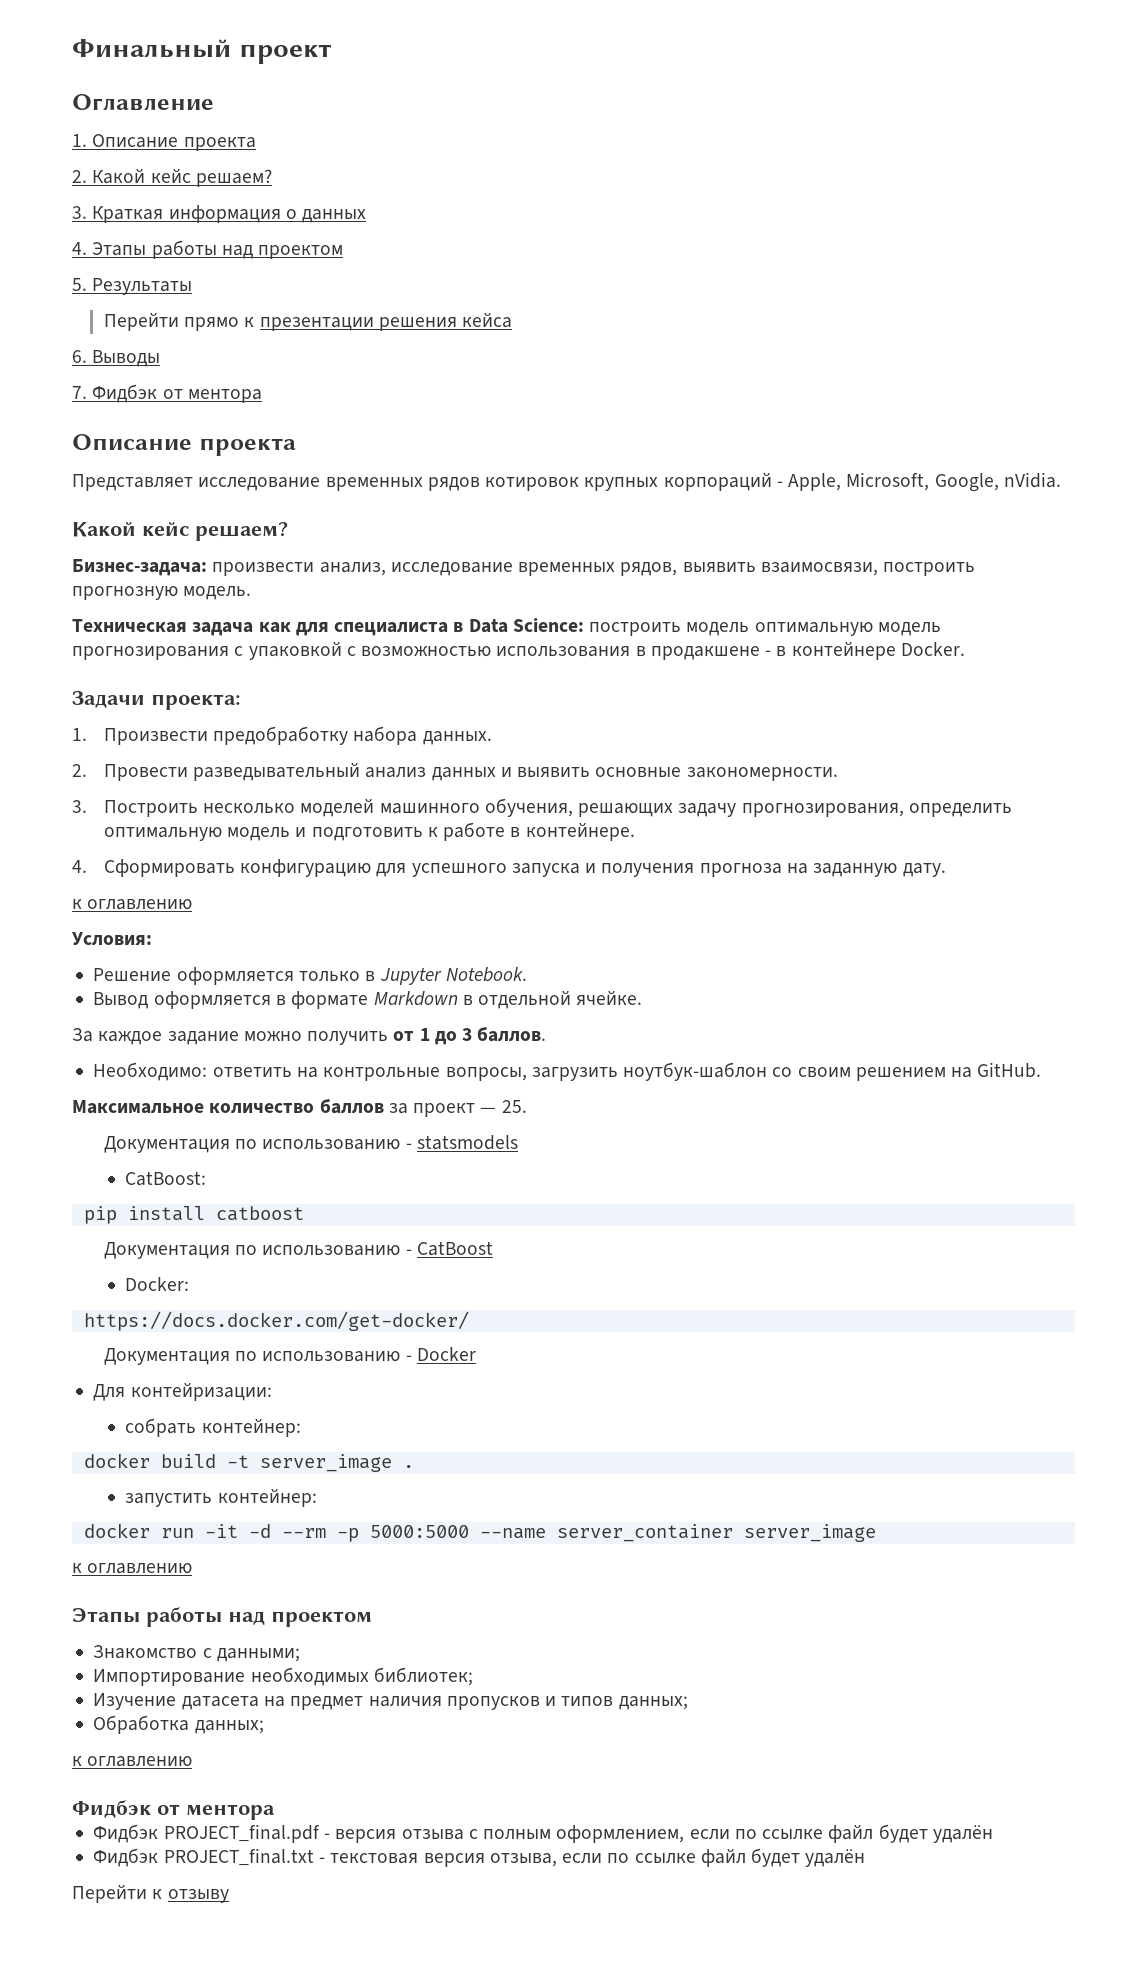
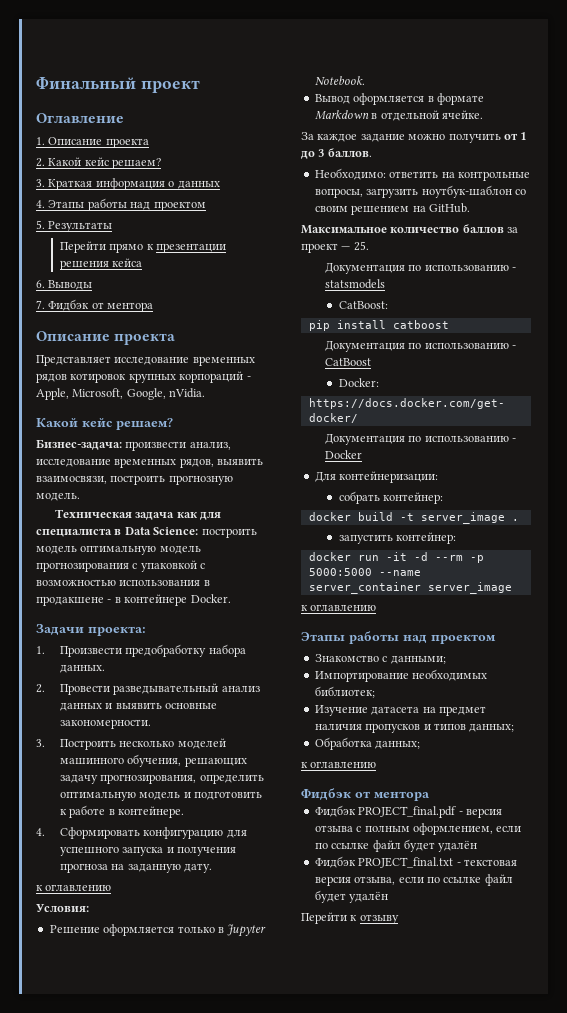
- Для контейризации:
+ Для контейнеризации:

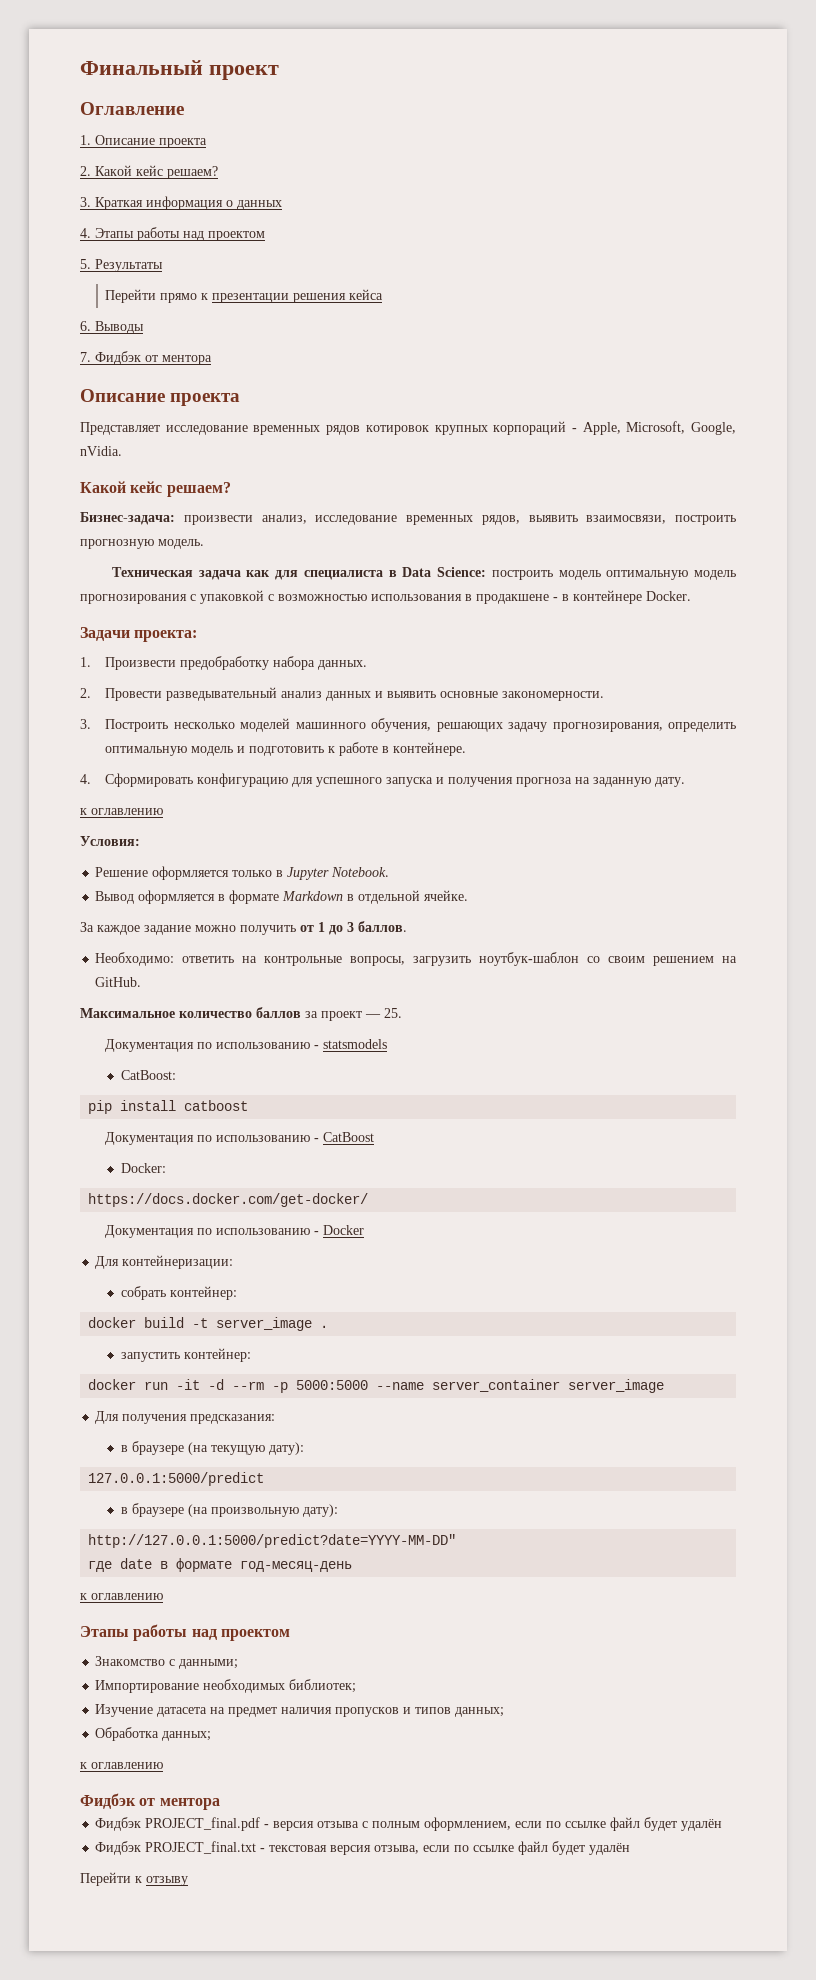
+ Для получения предсказания:
+ в браузере (на текущую дату):
+ 127.0.0.1:5000/predict
+ в браузере (на произвольную дату):
+ http://127.0.0.1:5000/predict?date=YYYY-MM-DD"
+ где date в формате год-месяц-день

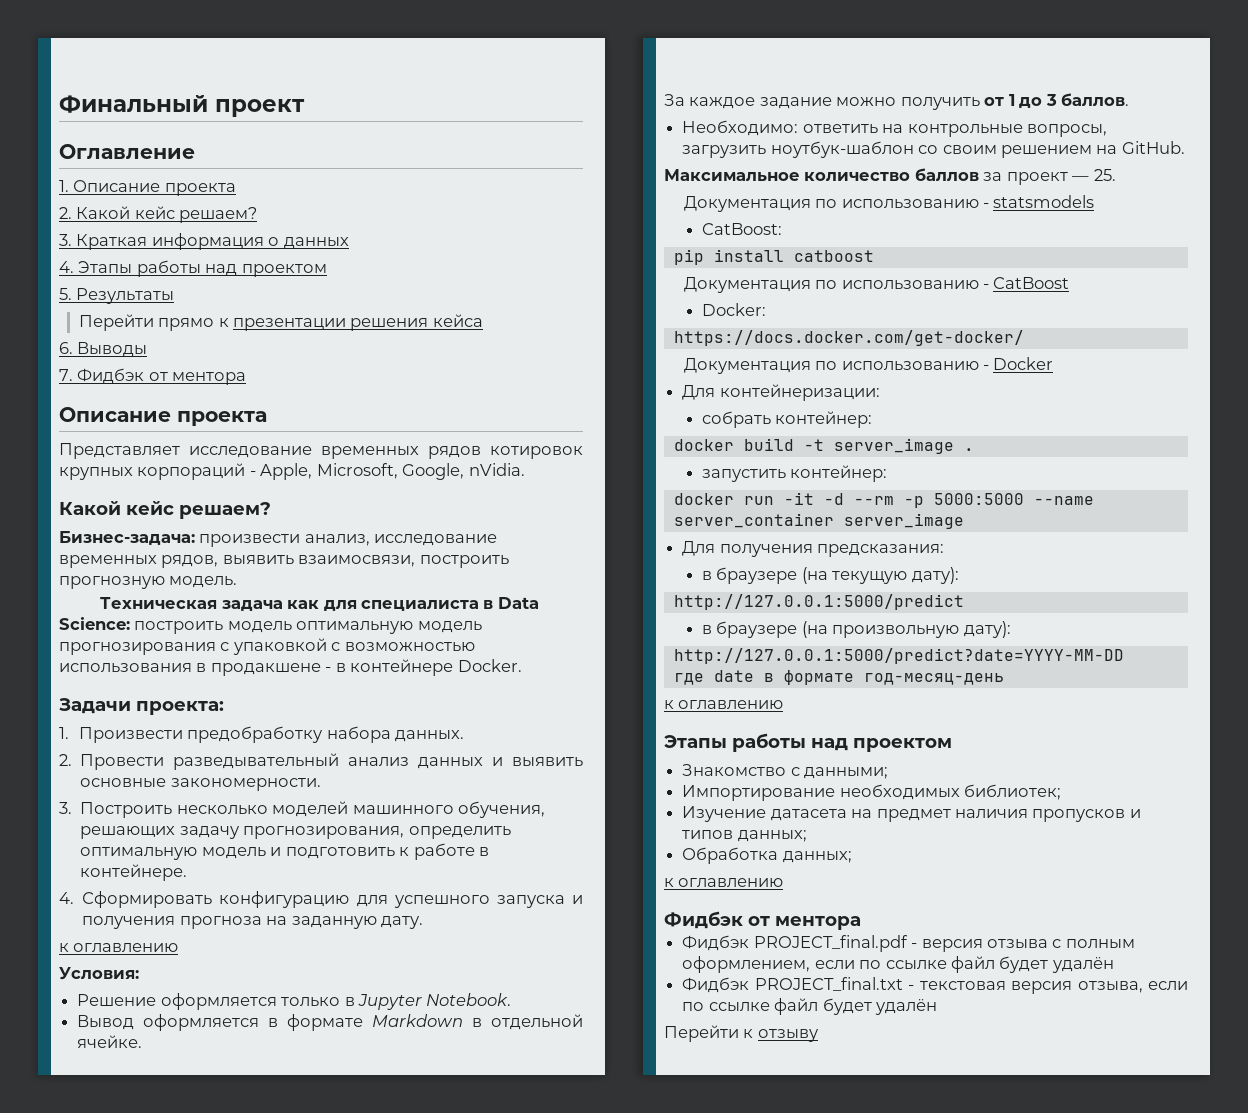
- 127.0.0.1:5000/predict
+ http://127.0.0.1:5000/predict
- http://127.0.0.1:5000/predict?date=YYYY-MM-DD"
+ http://127.0.0.1:5000/predict?date=YYYY-MM-DD

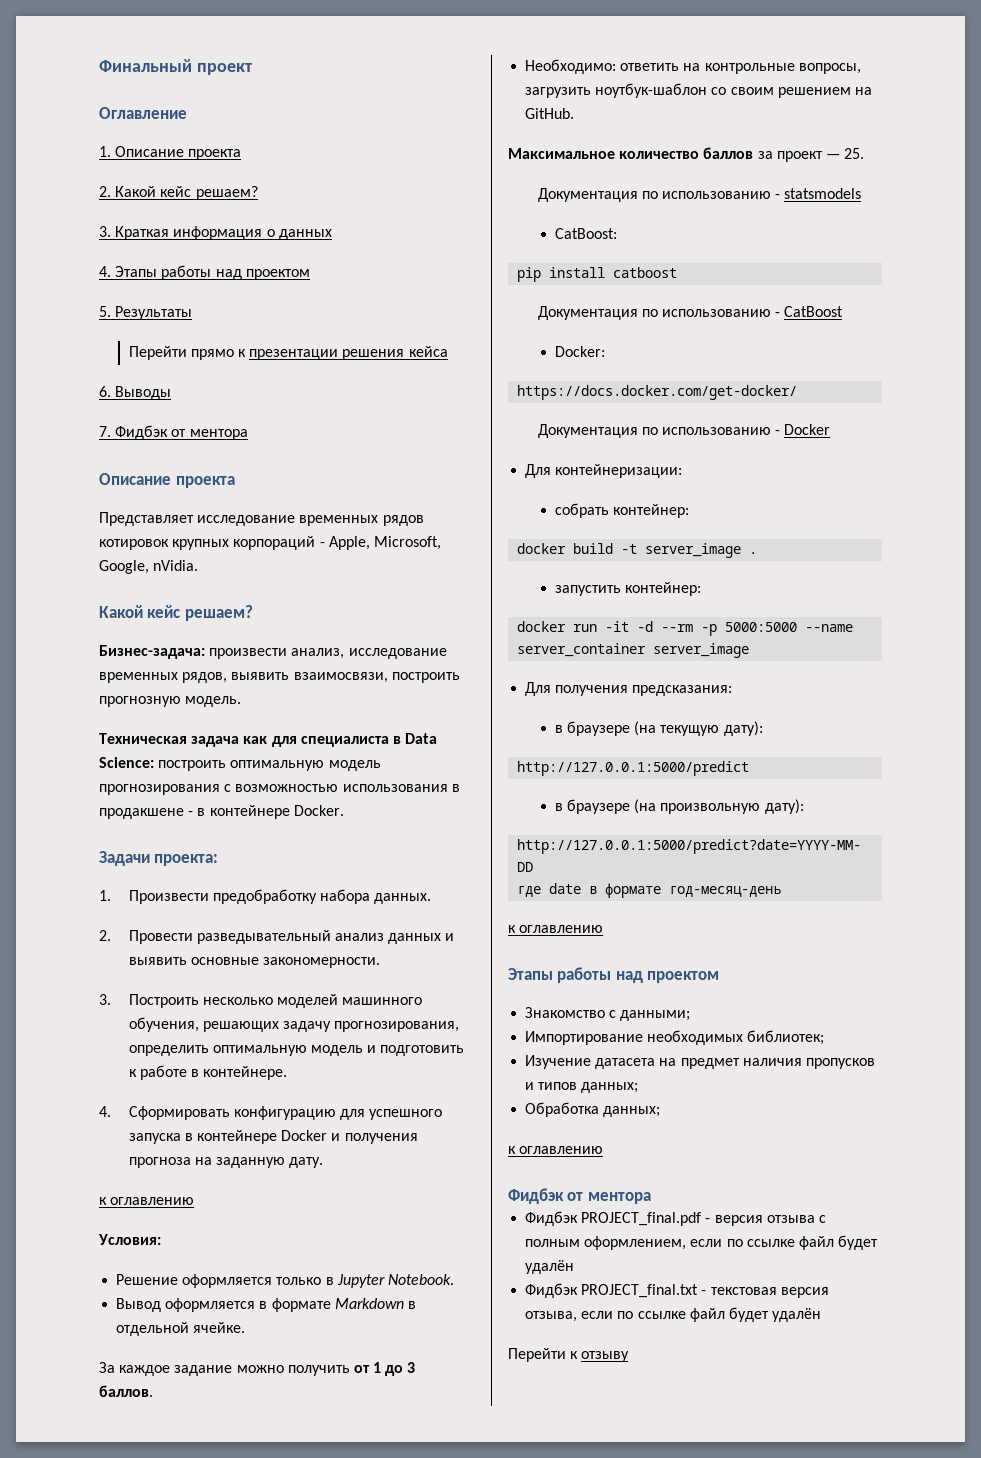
- Техническая задача как для специалиста в Data Science: построить модель оптимальную модель прогнозирования с упаковкой с возможностью использования в продакшене - в контейнере Docker.
+ Техническая задача как для специалиста в Data Science: построить оптимальную модель прогнозирования с возможностью использования в продакшене - в контейнере Docker.
- 4. Сформировать конфигурацию для успешного запуска и получения прогноза на заданную дату.
+ 4. Сформировать конфигурацию для успешного запуска в контейнере Docker и получения прогноза на заданную дату.

